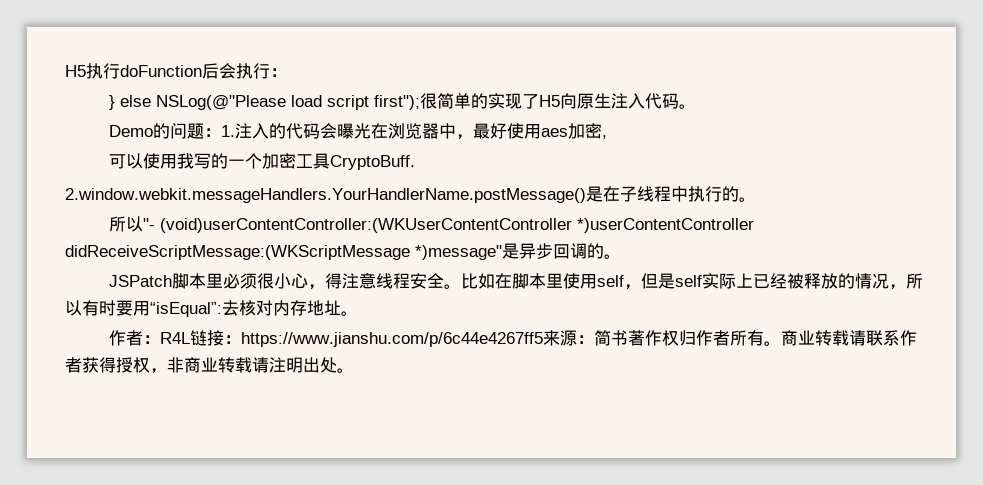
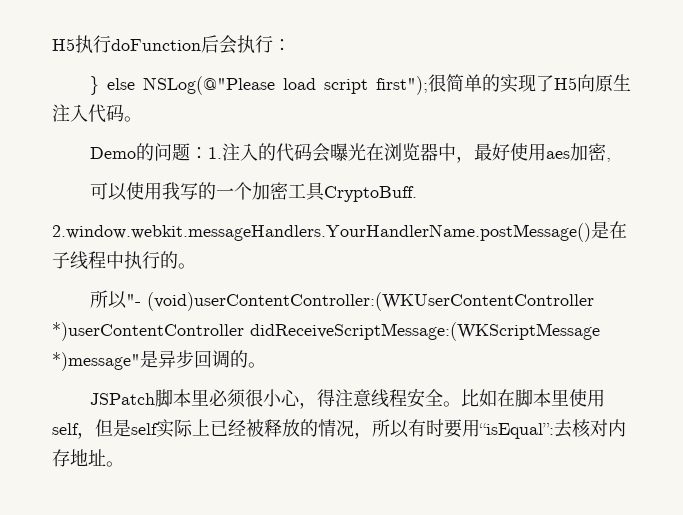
- 作者：R4L链接：https://www.jianshu.com/p/6c44e4267ff5来源：简书著作权归作者所有。商业转载请联系作者获得授权，非商业转载请注明出处。

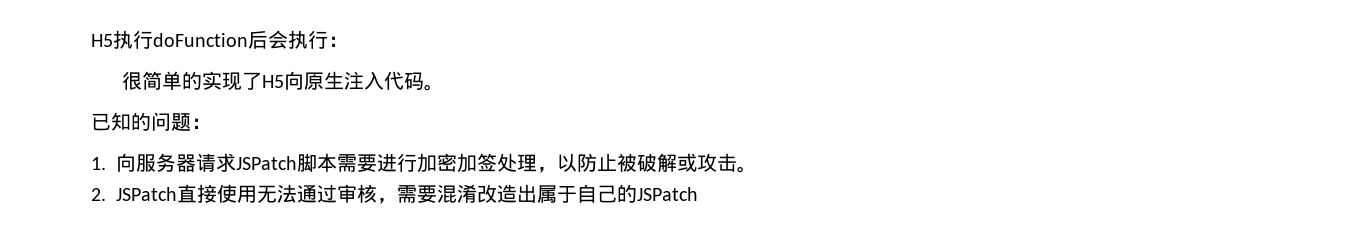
- } else NSLog(@"Please load script first");很简单的实现了H5向原生注入代码。
+ 很简单的实现了H5向原生注入代码。
- Demo的问题：1.注入的代码会曝光在浏览器中，最好使用aes加密,
- 可以使用我写的一个加密工具CryptoBuff.
- 2.window.webkit.messageHandlers.YourHandlerName.postMessage()是在子线程中执行的。
- 所以"- (void)userContentController:(WKUserContentController *)userContentController didReceiveScriptMessage:(WKScriptMessage *)message"是异步回调的。
- JSPatch脚本里必须很小心，得注意线程安全。比如在脚本里使用self，但是self实际上已经被释放的情况，所以有时要用“isEqual”:去核对内存地址。
+ 已知的问题：
+ 1.向服务器请求JSPatch脚本需要进行加密加签处理，以防止被破解或攻击。
+ 2. JSPatch直接使用无法通过审核，需要混淆改造出属于自己的JSPatch

